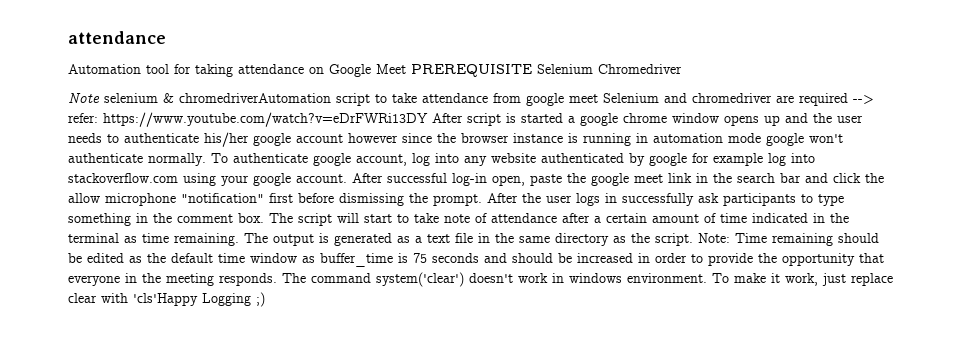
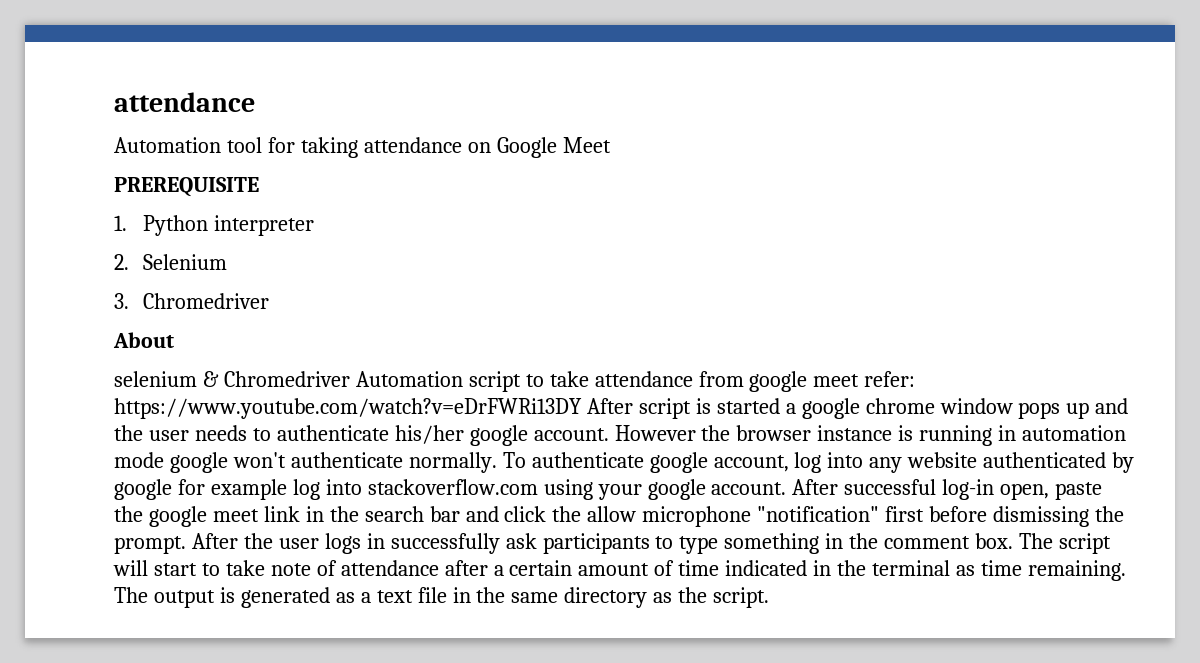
- Automation tool for taking attendance on Google Meet PREREQUISITE Selenium Chromedriver
+ Automation tool for taking attendance on Google Meet
+ PREREQUISITE
+ 1. Python interpreter
+ 2. Selenium
+ 3. Chromedriver
- Note selenium & chromedriverAutomation script to take attendance from google meet Selenium and chromedriver are required --> refer: https://www.youtube.com/watch?v=eDrFWRi13DY After script is started a google chrome window opens up and the user needs to authenticate his/her google account however since the browser instance is running in automation mode google won't authenticate normally.
+ About
+ selenium & Chromedriver Automation script to take attendance from google meet refer: https://www.youtube.com/watch?v=eDrFWRi13DY After script is started a google chrome window pops up and the user needs to authenticate his/her google account. However the browser instance is running in automation mode google won't authenticate normally.
- Note: Time remaining should be edited as the default time window as buffer_time is 75 seconds and should be increased in order to provide the opportunity that everyone in the meeting responds. The command system('clear') doesn't work in windows environment. To make it work, just replace clear with 'cls'Happy Logging ;)

